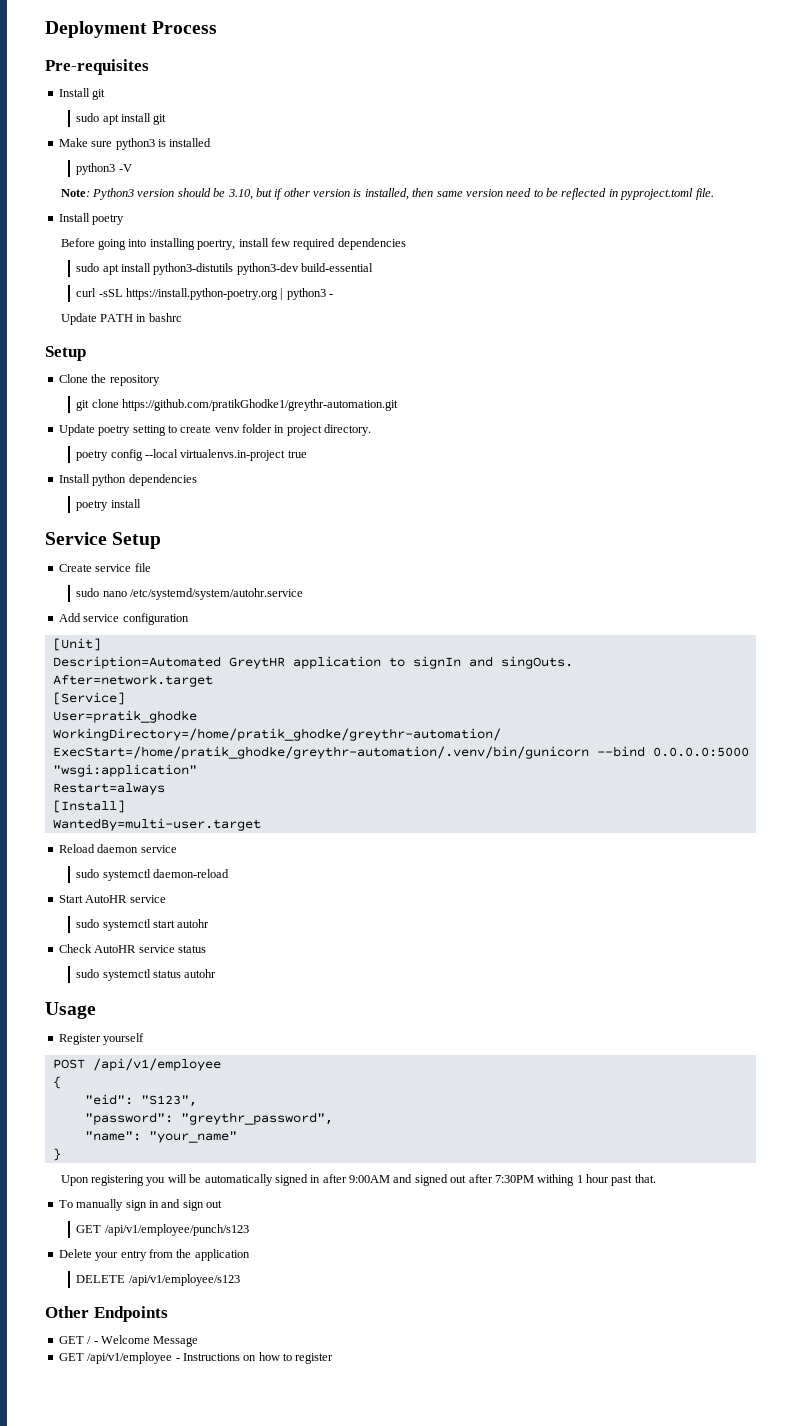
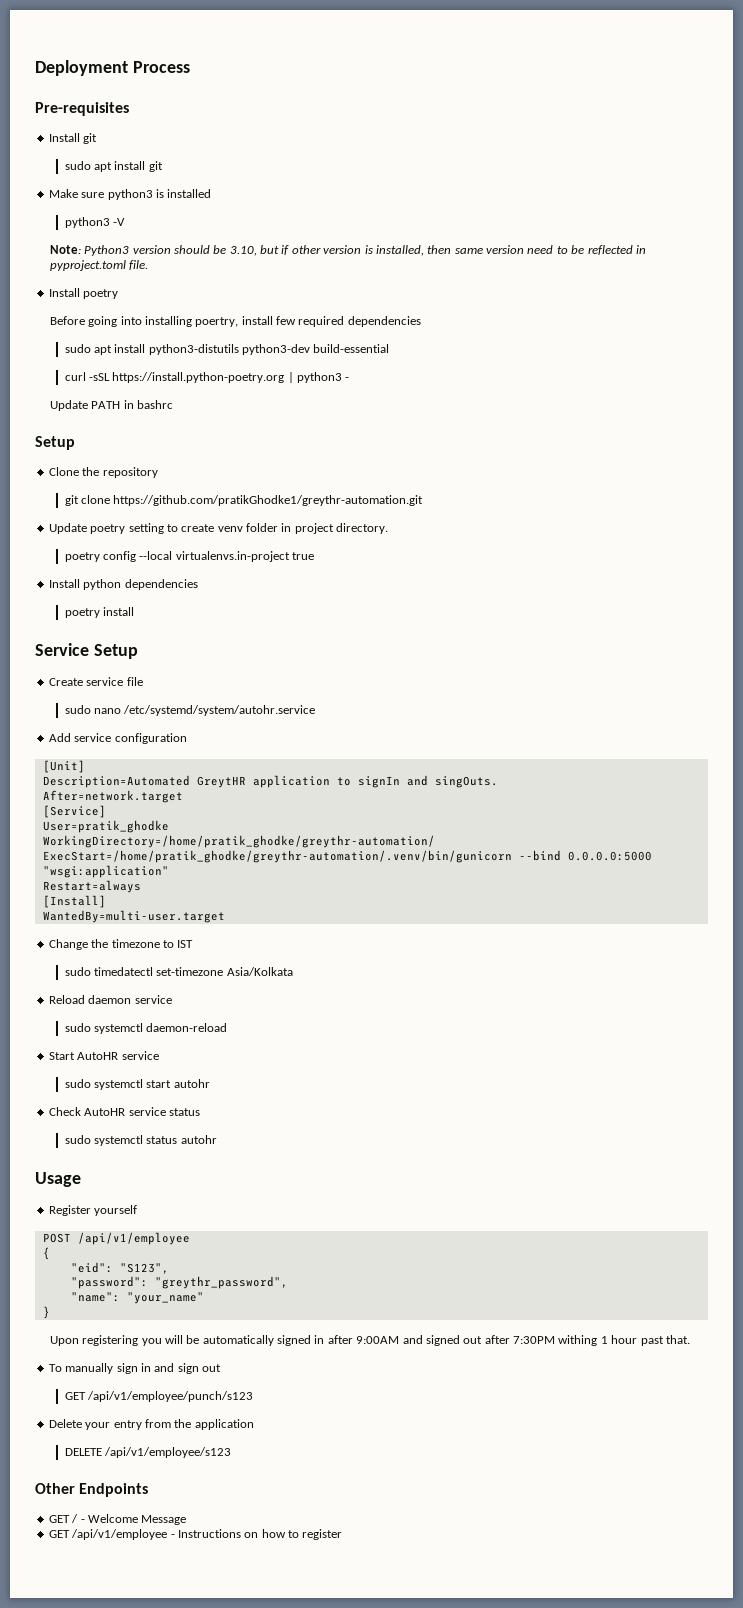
+ Change the timezone to IST
+ sudo timedatectl set-timezone Asia/Kolkata

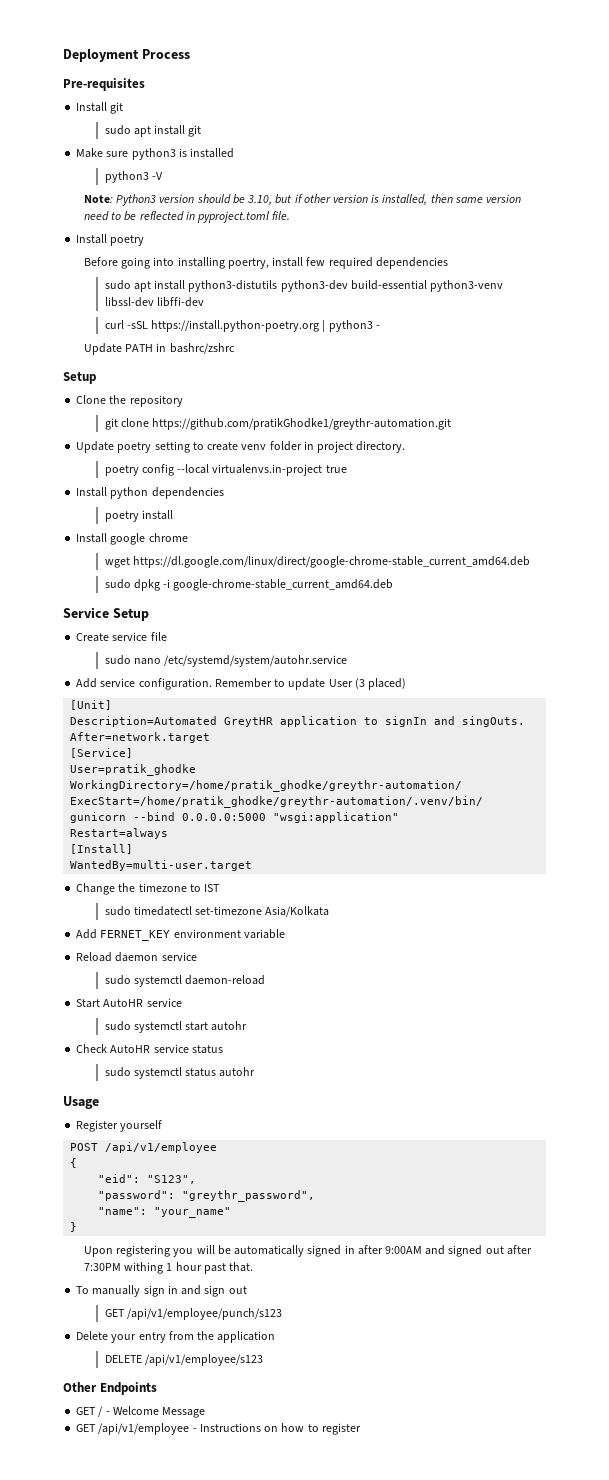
- sudo apt install python3-distutils python3-dev build-essential
+ sudo apt install python3-distutils python3-dev build-essential python3-venv libssl-dev libffi-dev
- Update PATH in bashrc
+ Update PATH in bashrc/zshrc
+ Install google chrome
+ wget https://dl.google.com/linux/direct/google-chrome-stable_current_amd64.deb
+ sudo dpkg -i google-chrome-stable_current_amd64.deb
- Add service configuration
+ Add service configuration. Remember to update User (3 placed)
+ Add FERNET_KEY environment variable

